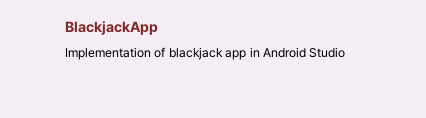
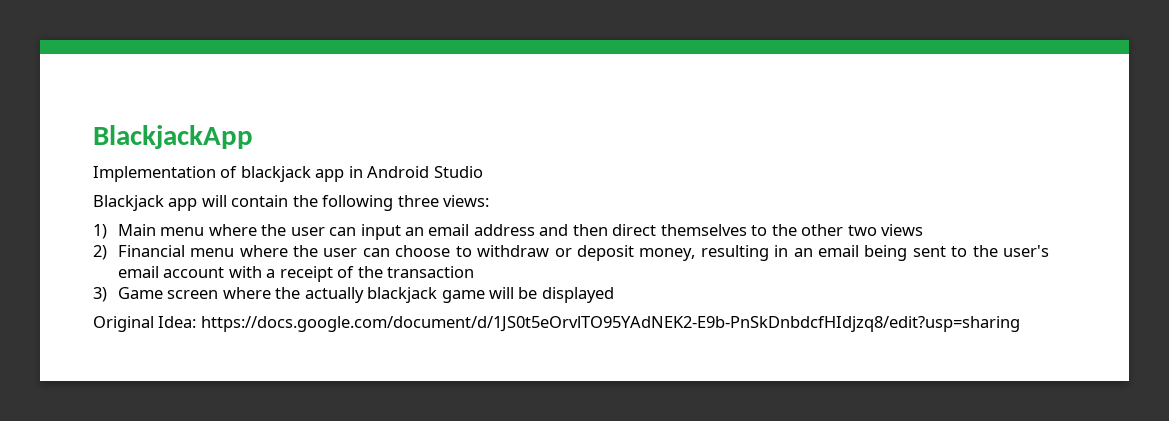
+ Blackjack app will contain the following three views:
+ 1) Main menu where the user can input an email address and then direct themselves to the other two views
+ 2) Financial menu where the user can choose to withdraw or deposit money, resulting in an email being sent to the user's email account with a receipt of the transaction
+ 3) Game screen where the actually blackjack game will be displayed
+ Original Idea: https://docs.google.com/document/d/1JS0t5eOrvlTO95YAdNEK2-E9b-PnSkDnbdcfHIdjzq8/edit?usp=sharing

